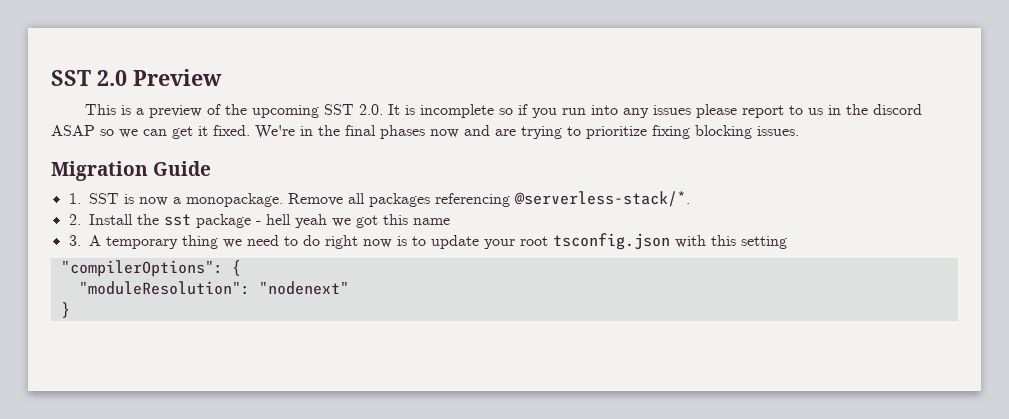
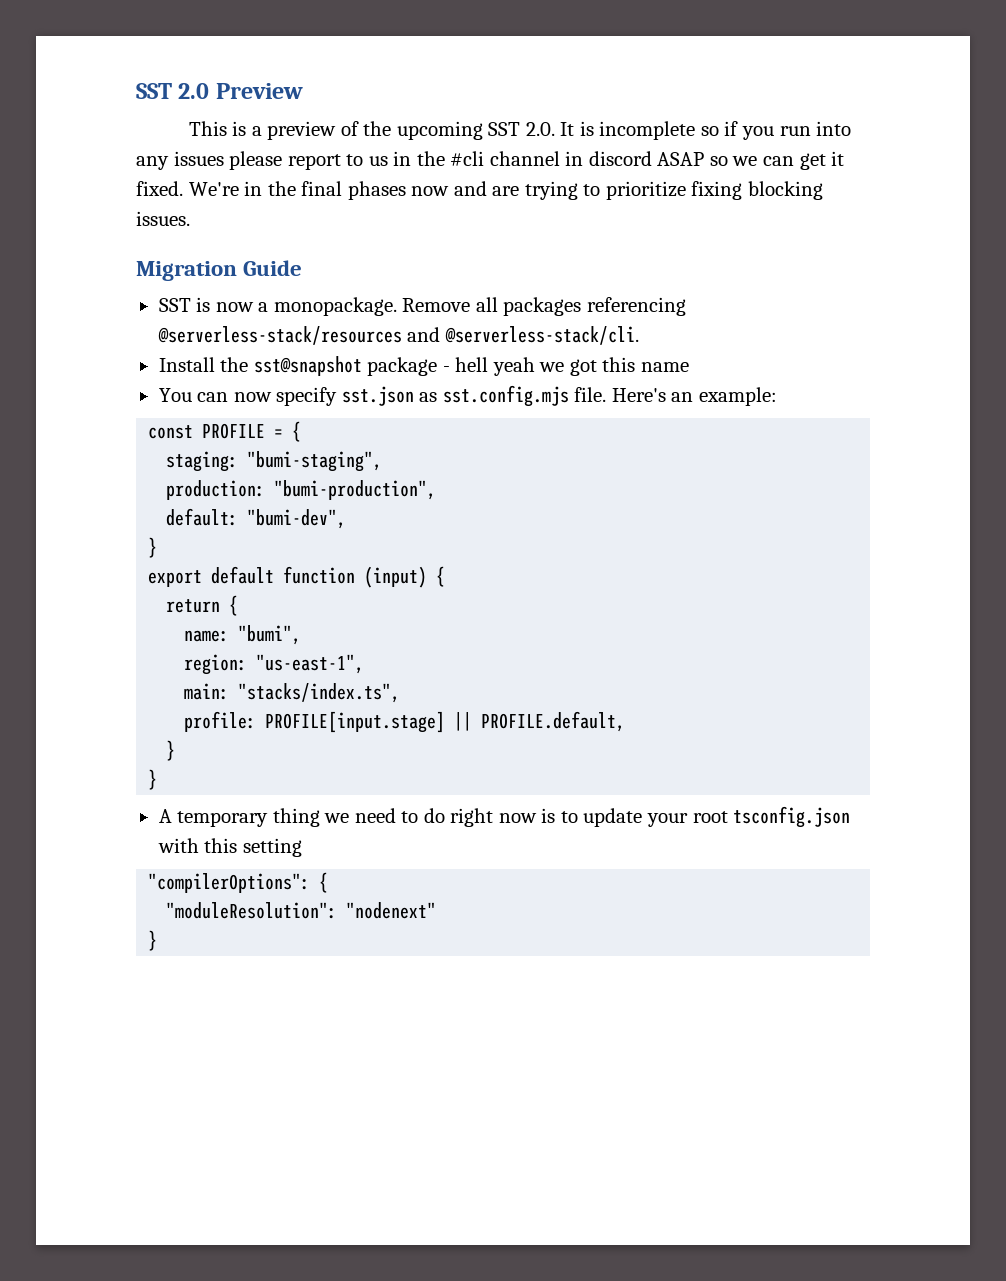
- This is a preview of the upcoming SST 2.0. It is incomplete so if you run into any issues please report to us in the discord ASAP so we can get it fixed.
+ This is a preview of the upcoming SST 2.0. It is incomplete so if you run into any issues please report to us in the #cli channel in discord ASAP so we can get it fixed.
- 1. SST is now a monopackage.
+ SST is now a monopackage.
- Remove all packages referencing @serverless-stack/*.
- 2. Install the sst package - hell yeah we got this name
+ Remove all packages referencing @serverless-stack/resources and @serverless-stack/cli.
+ Install the sst@snapshot package - hell yeah we got this name
- 3. A temporary thing we need to do right now is to update your root tsconfig.json with this setting
+ You can now specify sst.json as sst.config.mjs file. Here's an example:
+ const PROFILE = {
+ staging: "bumi-staging",
+ production: "bumi-production",
+ default: "bumi-dev",
+ }
+ export default function (input) {
+ return {
+ name: "bumi",
+ region: "us-east-1",
+ main: "stacks/index.ts",
+ profile: PROFILE[input.stage] || PROFILE.default,
+ }
+ }
+ A temporary thing we need to do right now is to update your root tsconfig.json with this setting

